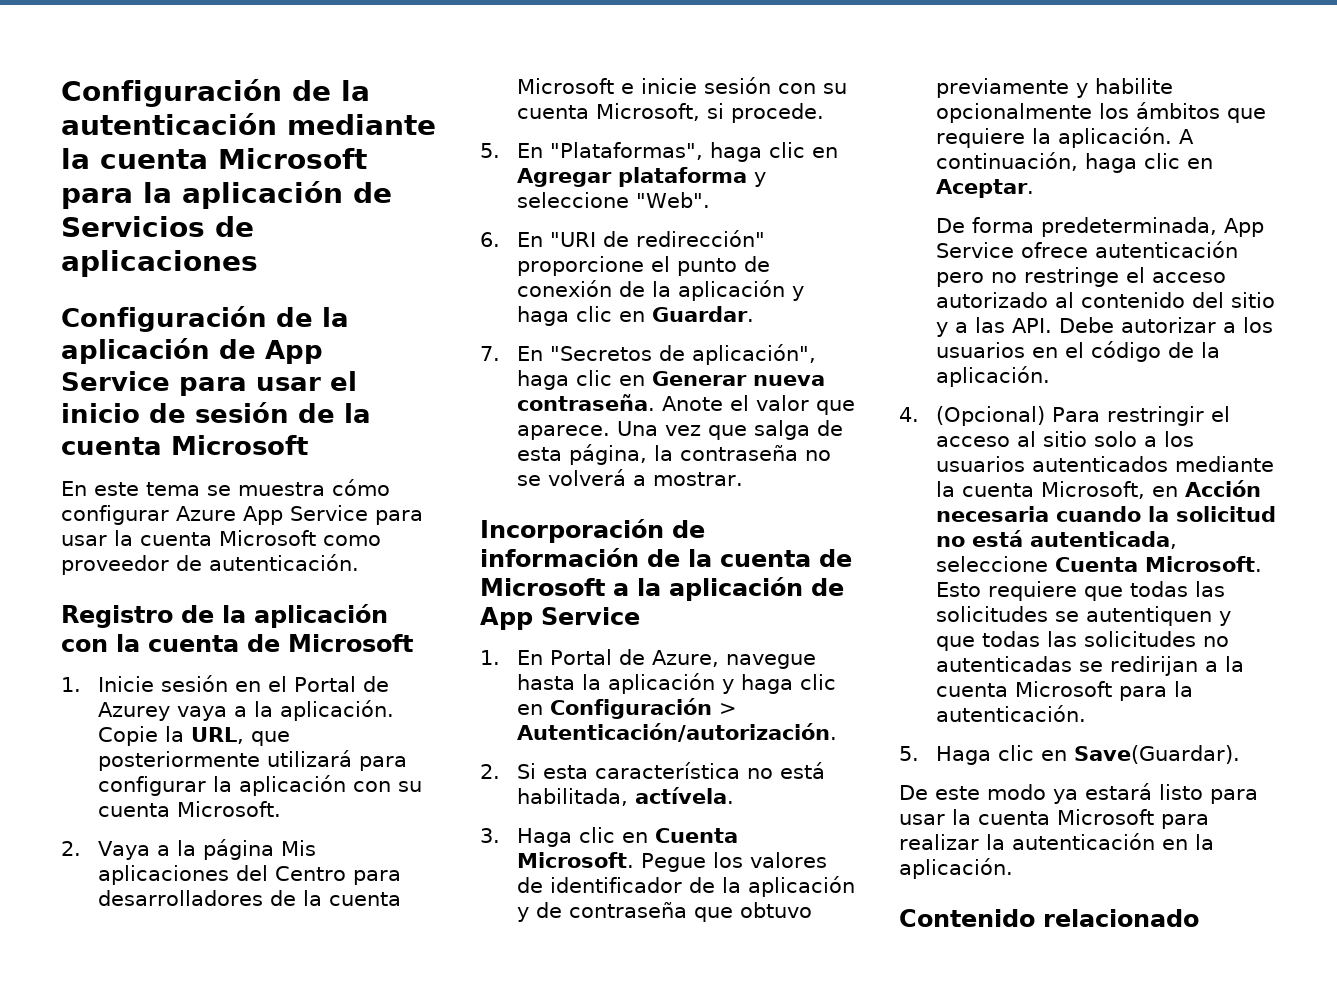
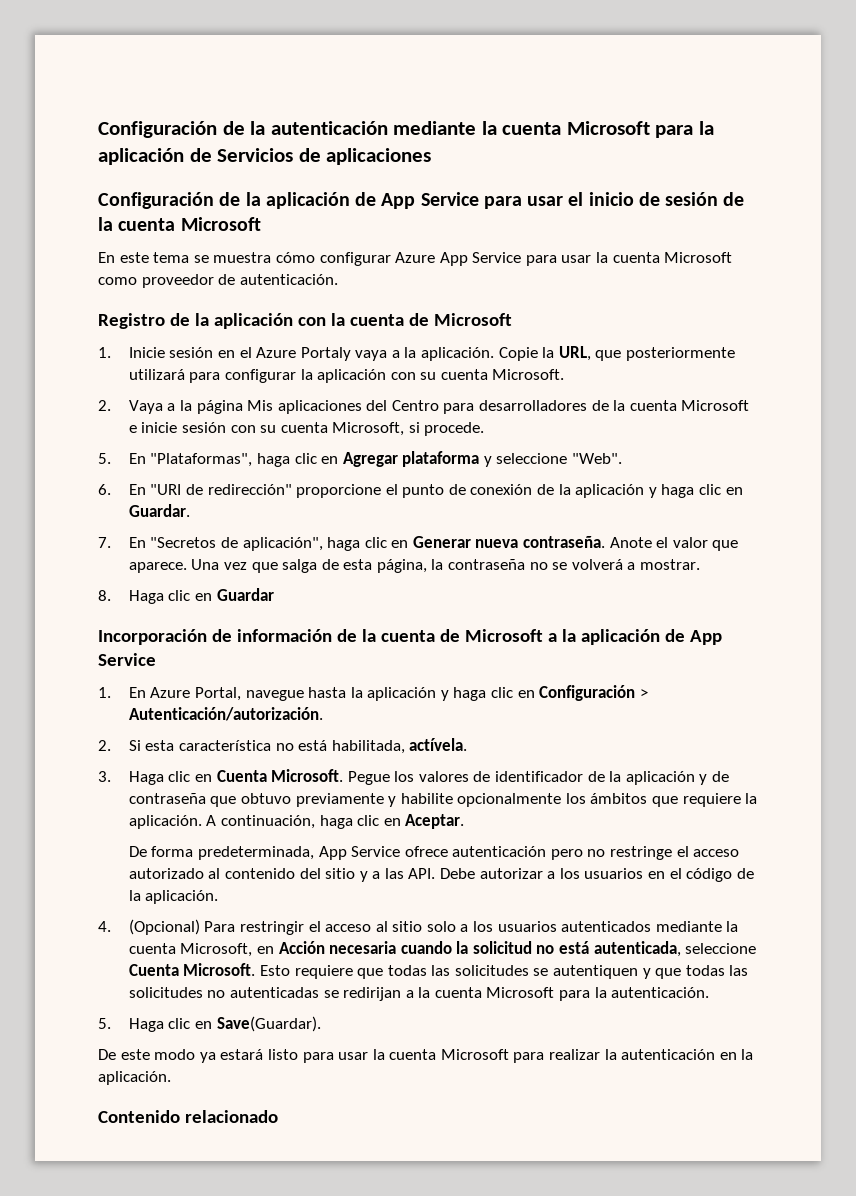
- 1. Inicie sesión en el Portal de Azurey vaya a la aplicación.
+ 1. Inicie sesión en el Azure Portaly vaya a la aplicación.
+ 8. Haga clic en Guardar
- 1. En Portal de Azure, navegue hasta la aplicación y haga clic en Configuración > Autenticación/autorización.
+ 1. En Azure Portal, navegue hasta la aplicación y haga clic en Configuración > Autenticación/autorización.

